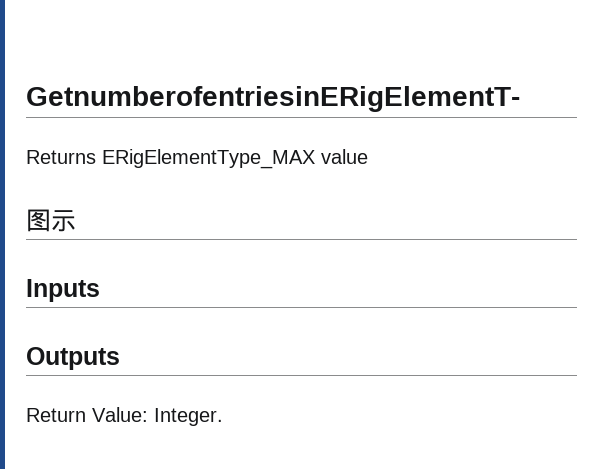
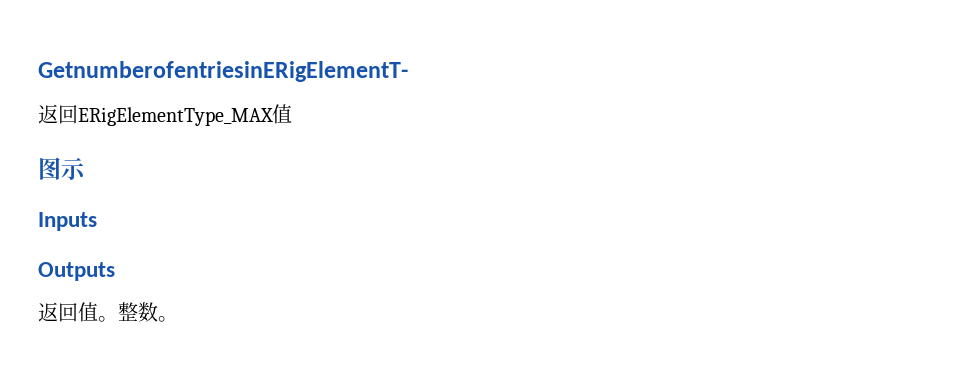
- Returns ERigElementType_MAX value
+ 返回ERigElementType_MAX值
- Return Value: Integer.
+ 返回值。整数。

